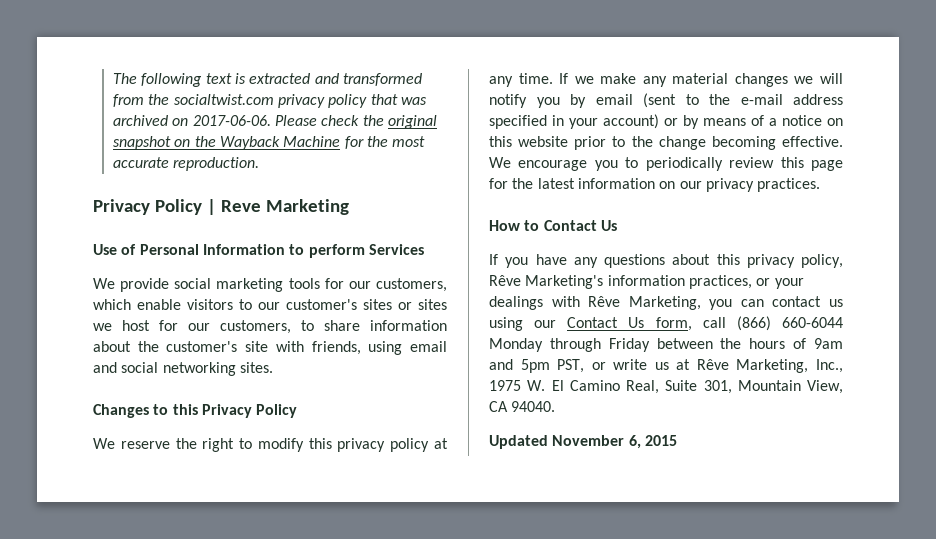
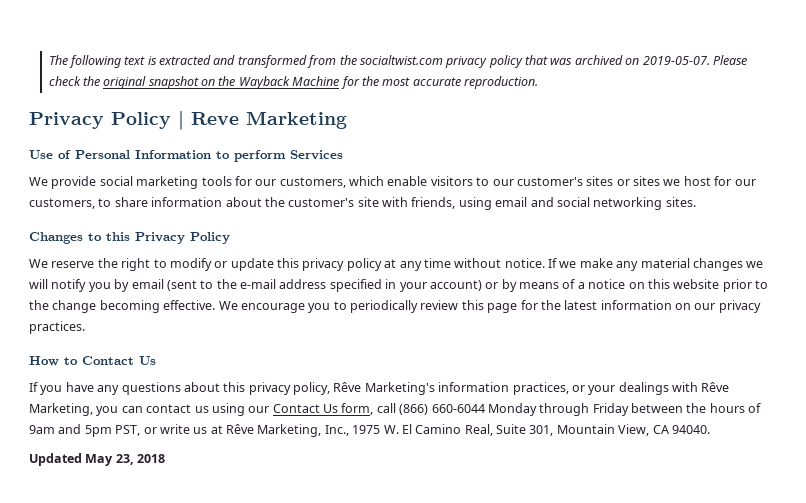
- The following text is extracted and transformed from the socialtwist.com privacy policy that was archived on 2017-06-06.
+ The following text is extracted and transformed from the socialtwist.com privacy policy that was archived on 2019-05-07.
- We reserve the right to modify this privacy policy at any time.
+ We reserve the right to modify or update this privacy policy at any time without notice.
- Updated November 6, 2015
+ Updated May 23, 2018

